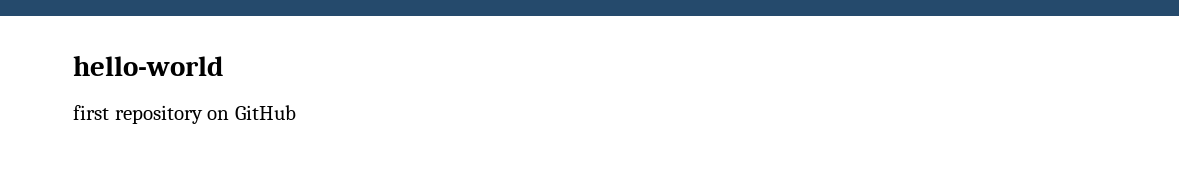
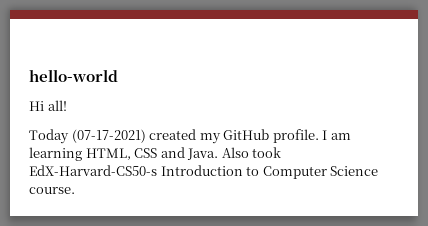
- first repository on GitHub
+ Hi all!
+ Today (07-17-2021) created my GitHub profile. I am learning HTML, CSS and Java. Also took EdX-Harvard-CS50-s Introduction to Computer Science course.

